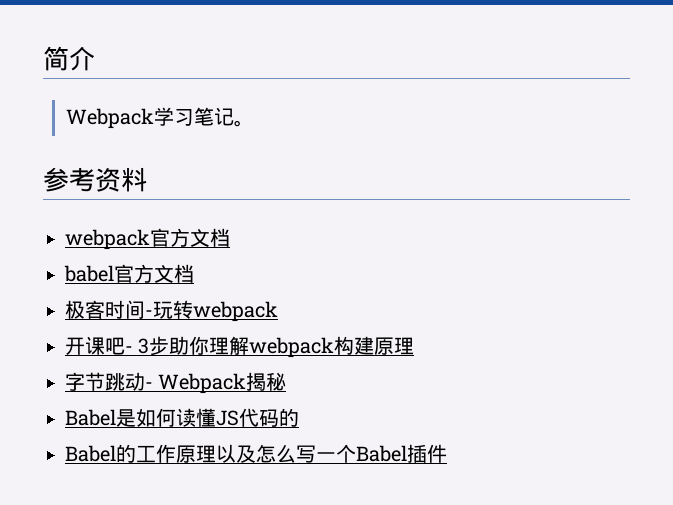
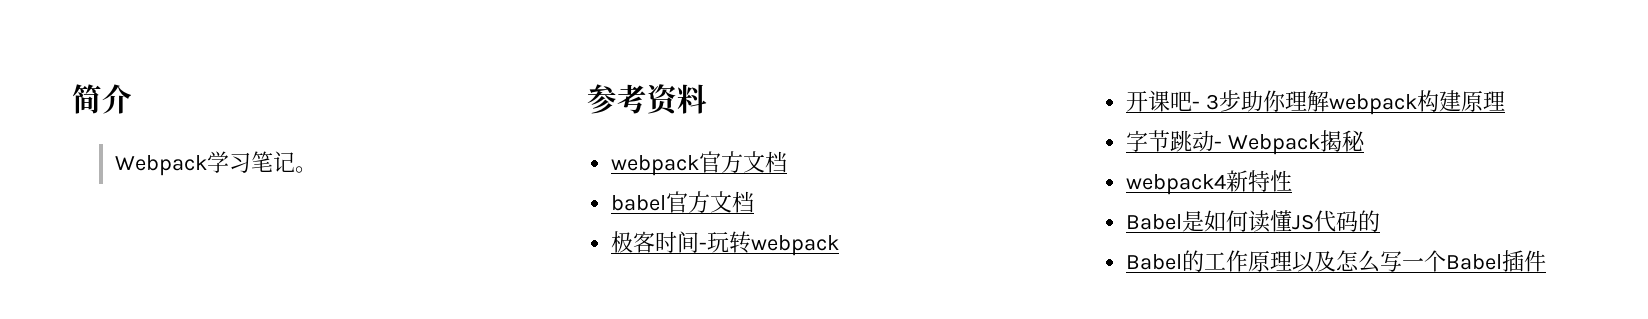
+ webpack4新特性

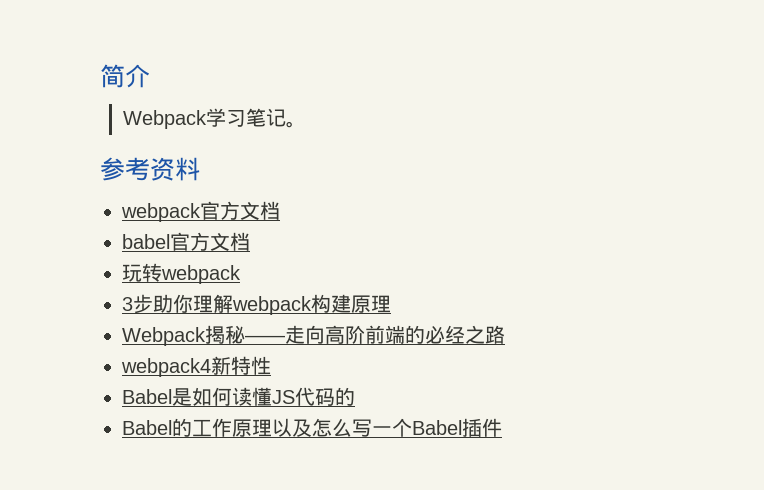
- 极客时间-玩转webpack
+ 玩转webpack
- 开课吧- 3步助你理解webpack构建原理
+ 3步助你理解webpack构建原理
- 字节跳动- Webpack揭秘
+ Webpack揭秘——走向高阶前端的必经之路

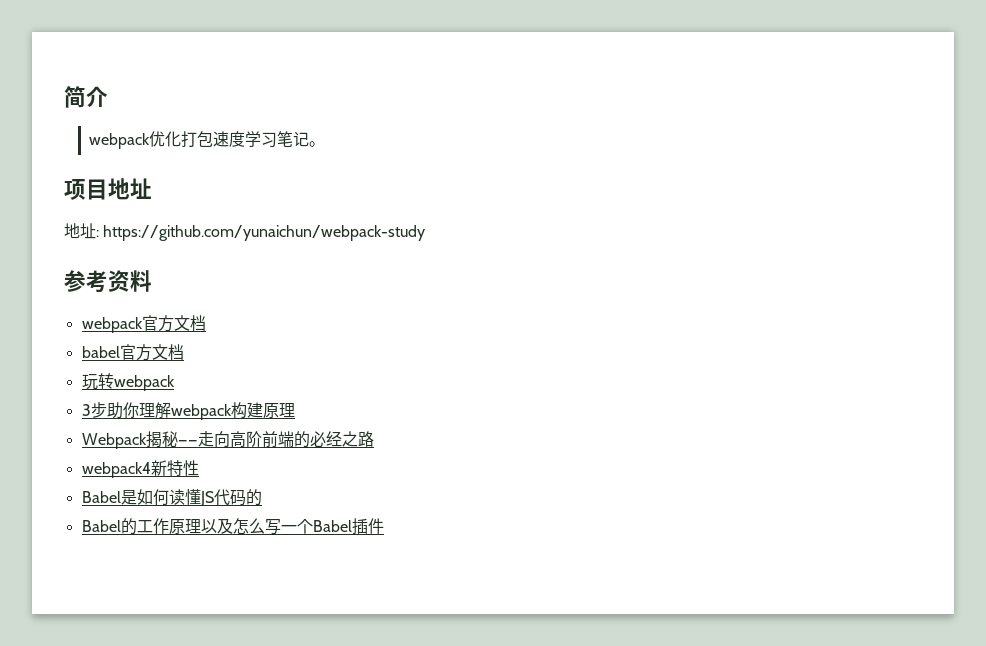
- Webpack学习笔记。
+ webpack优化打包速度学习笔记。
+ 项目地址
+ 地址: https://github.com/yunaichun/webpack-study

